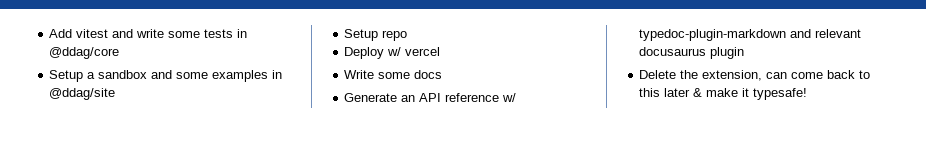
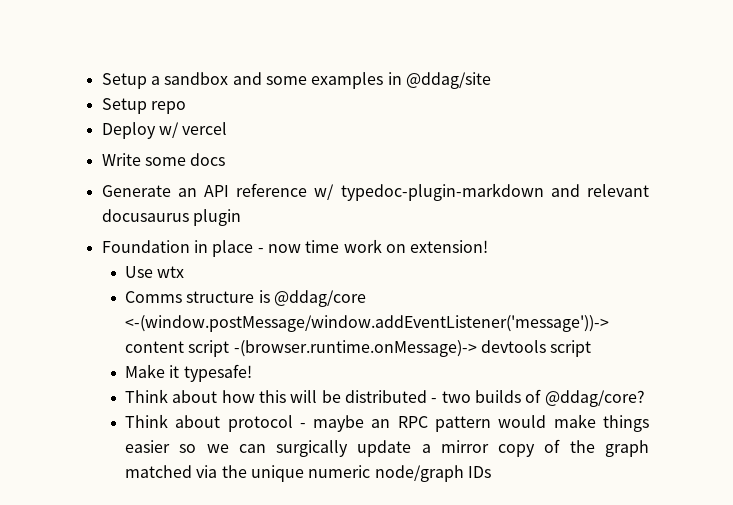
- Add vitest and write some tests in @ddag/core
- Delete the extension, can come back to this later & make it typesafe!
+ Foundation in place - now time work on extension!
+ Use wtx
+ Comms structure is @ddag/core <-(window.postMessage/window.addEventListener('message'))-> content script -(browser.runtime.onMessage)-> devtools script
+ Make it typesafe!
+ Think about how this will be distributed - two builds of @ddag/core?
+ Think about protocol - maybe an RPC pattern would make things easier so we can surgically update a mirror copy of the graph matched via the unique numeric node/graph IDs

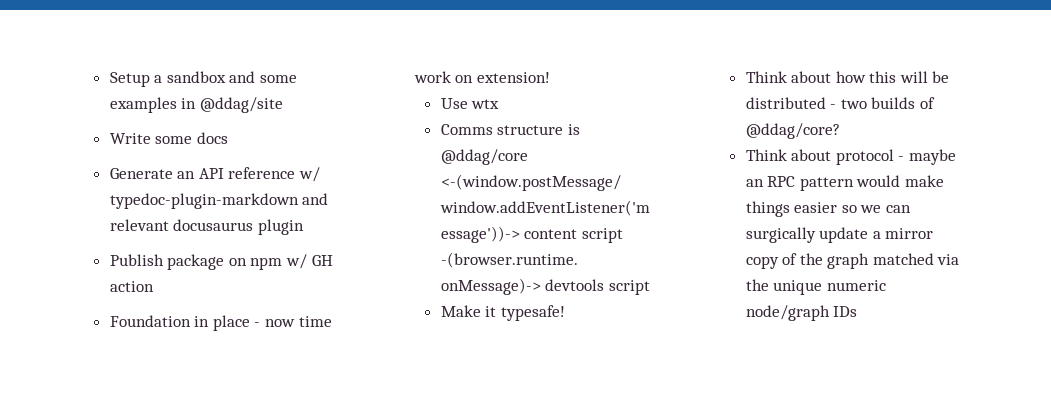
- Setup repo
- Deploy w/ vercel
+ Publish package on npm w/ GH action

